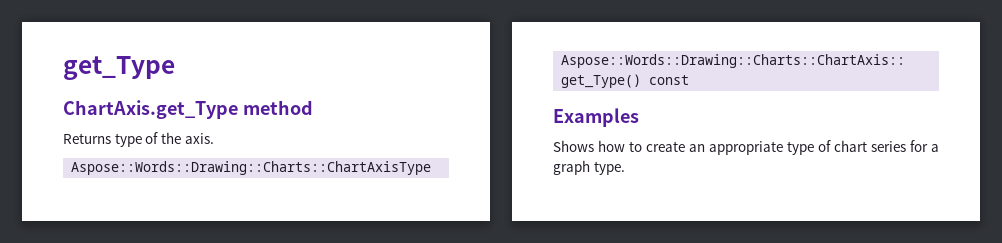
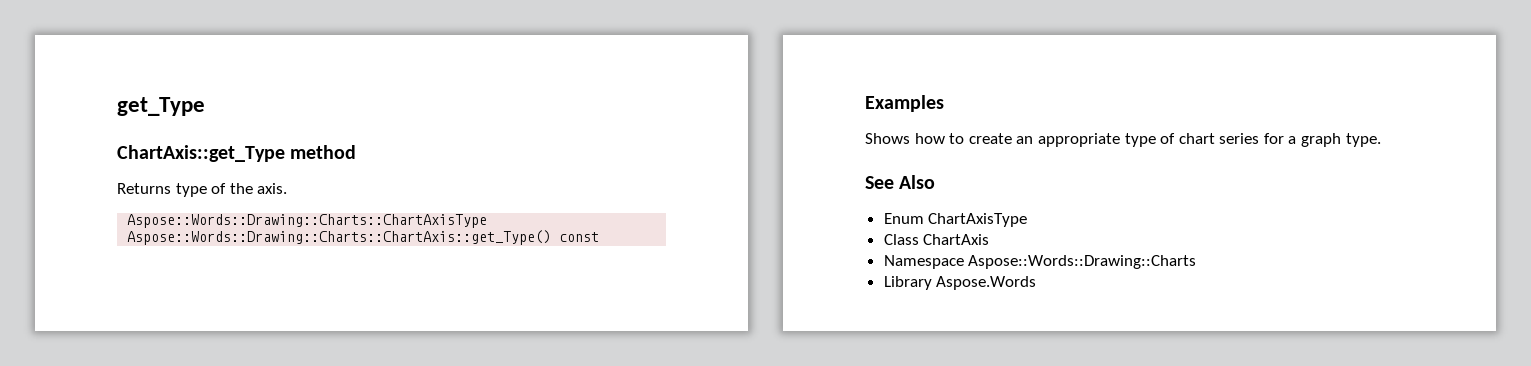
- ChartAxis.get_Type method
+ ChartAxis::get_Type method
+ See Also
+ Enum ChartAxisType
+ Class ChartAxis
+ Namespace Aspose::Words::Drawing::Charts
+ Library Aspose.Words

